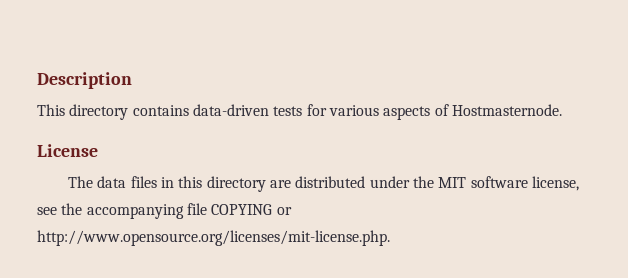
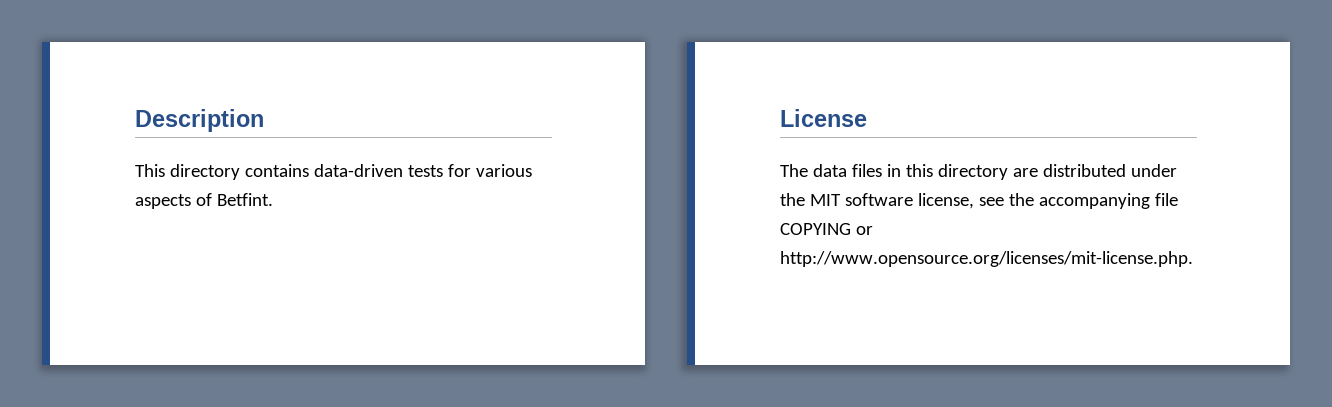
- This directory contains data-driven tests for various aspects of Hostmasternode.
+ This directory contains data-driven tests for various aspects of Betfint.

